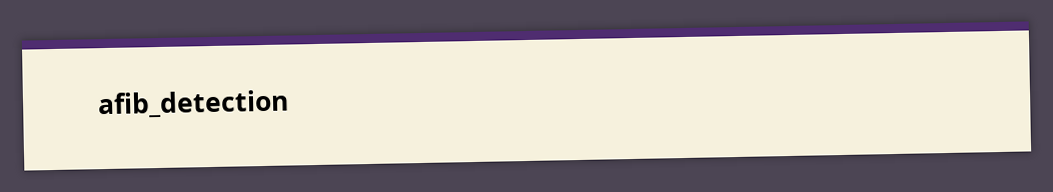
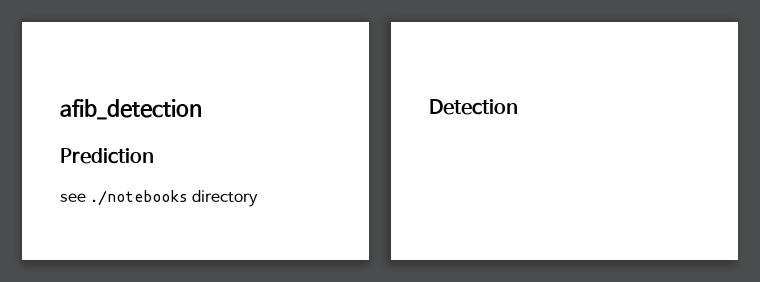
+ Prediction
+ see ./notebooks directory
+ Detection

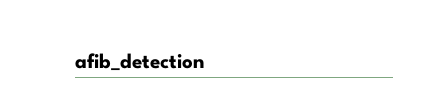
- Prediction
- see ./notebooks directory
- Detection

